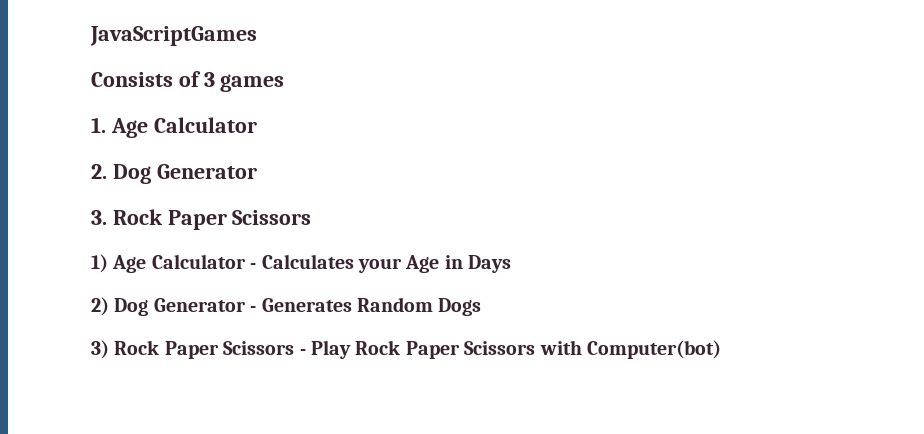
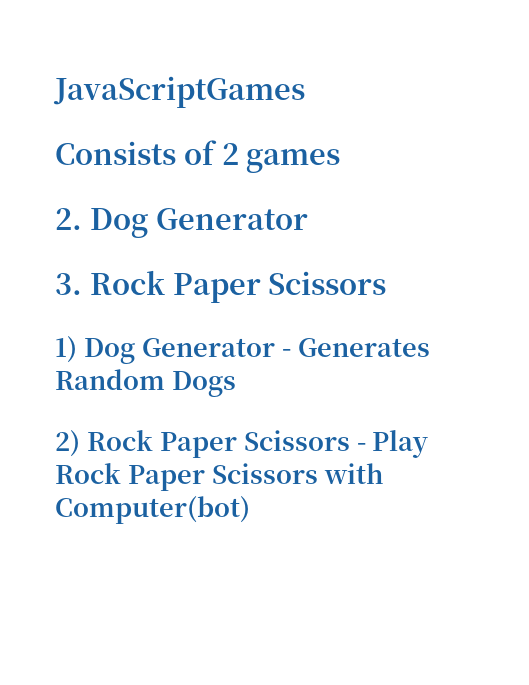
- Consists of 3 games
+ Consists of 2 games
- 1. Age Calculator
- 1) Age Calculator - Calculates your Age in Days
- 2) Dog Generator - Generates Random Dogs
+ 1) Dog Generator - Generates Random Dogs
- 3) Rock Paper Scissors - Play Rock Paper Scissors with Computer(bot)
+ 2) Rock Paper Scissors - Play Rock Paper Scissors with Computer(bot)

